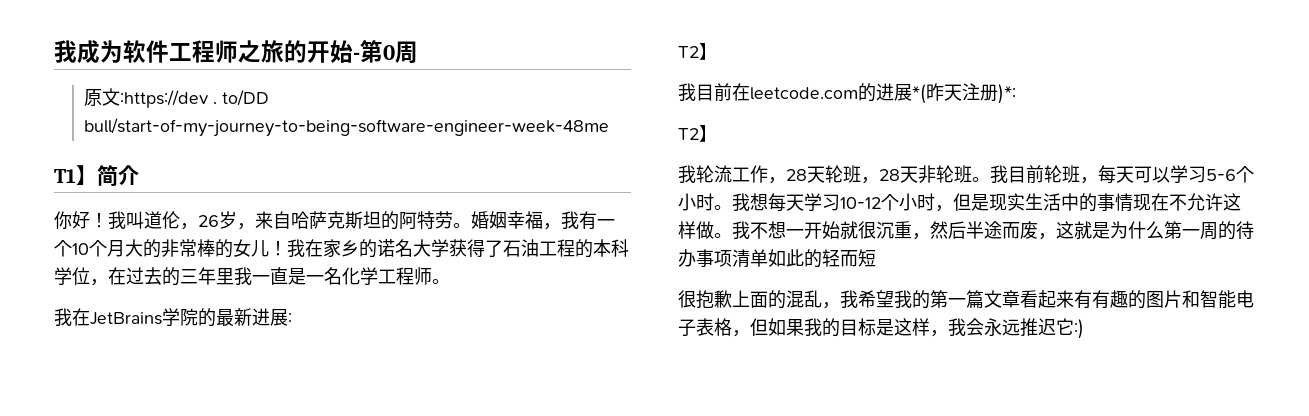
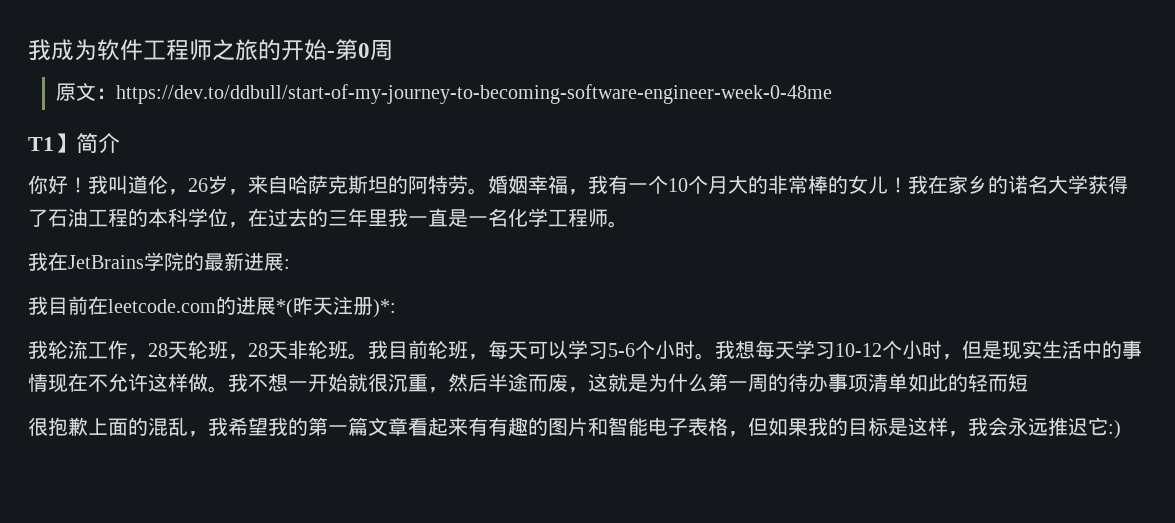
- 原文:https://dev . to/DD bull/start-of-my-journey-to-being-software-engineer-week-48me
+ 原文：https://dev.to/ddbull/start-of-my-journey-to-becoming-software-engineer-week-0-48me
  我在JetBrains学院的最新进展:
- T2】
  我目前在leetcode.com的进展*(昨天注册)*:
- T2】

